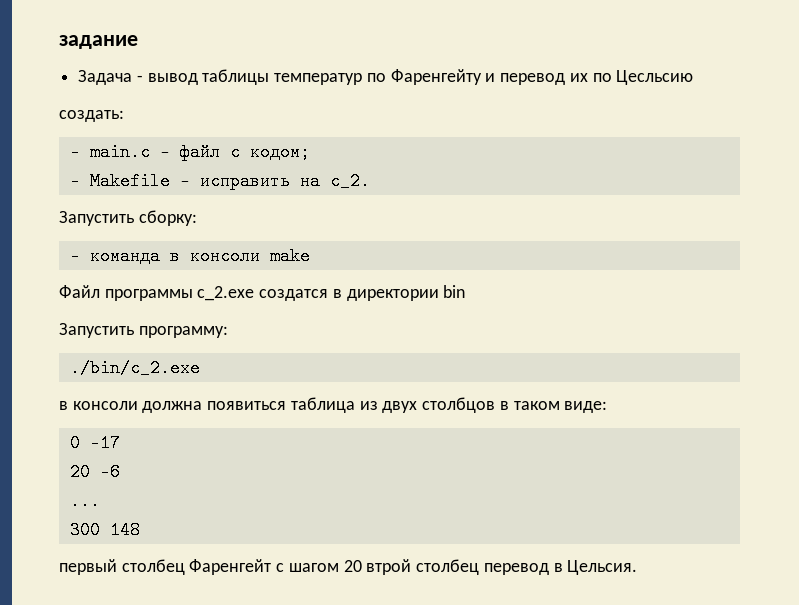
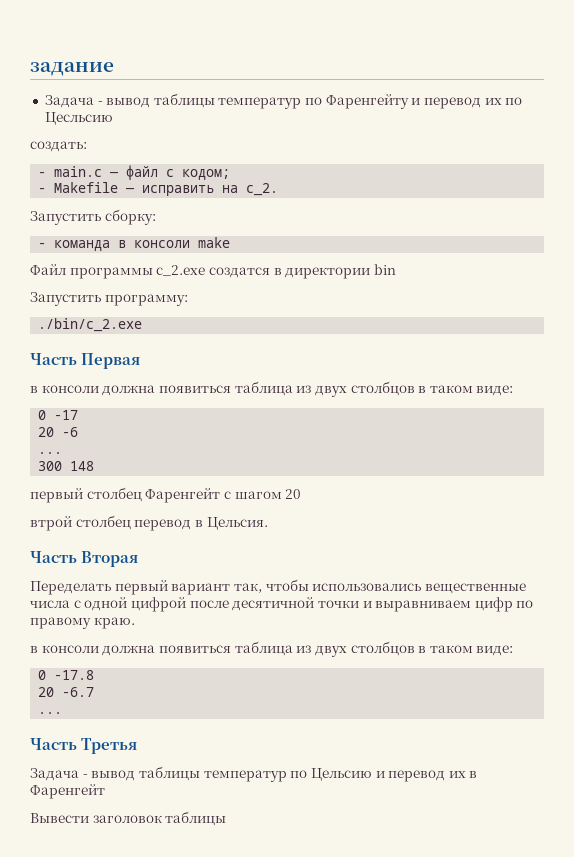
+ Часть Первая
- первый столбец Фаренгейт с шагом 20 втрой столбец перевод в Цельсия.
+ первый столбец Фаренгейт с шагом 20
+ втрой столбец перевод в Цельсия.
+ Часть Вторая
+ Переделать первый вариант так, чтобы использовались вещественные числа с одной цифрой после десятичной точки и выравниваем цифр по правому краю.
+ в консоли должна появиться таблица из двух столбцов в таком виде:
+ 0 -17.8
+ 20 -6.7
+ ...
+ Часть Третья
+ Задача - вывод таблицы температур по Цельсию и перевод их в Фаренгейт
+ Вывести заголовок таблицы

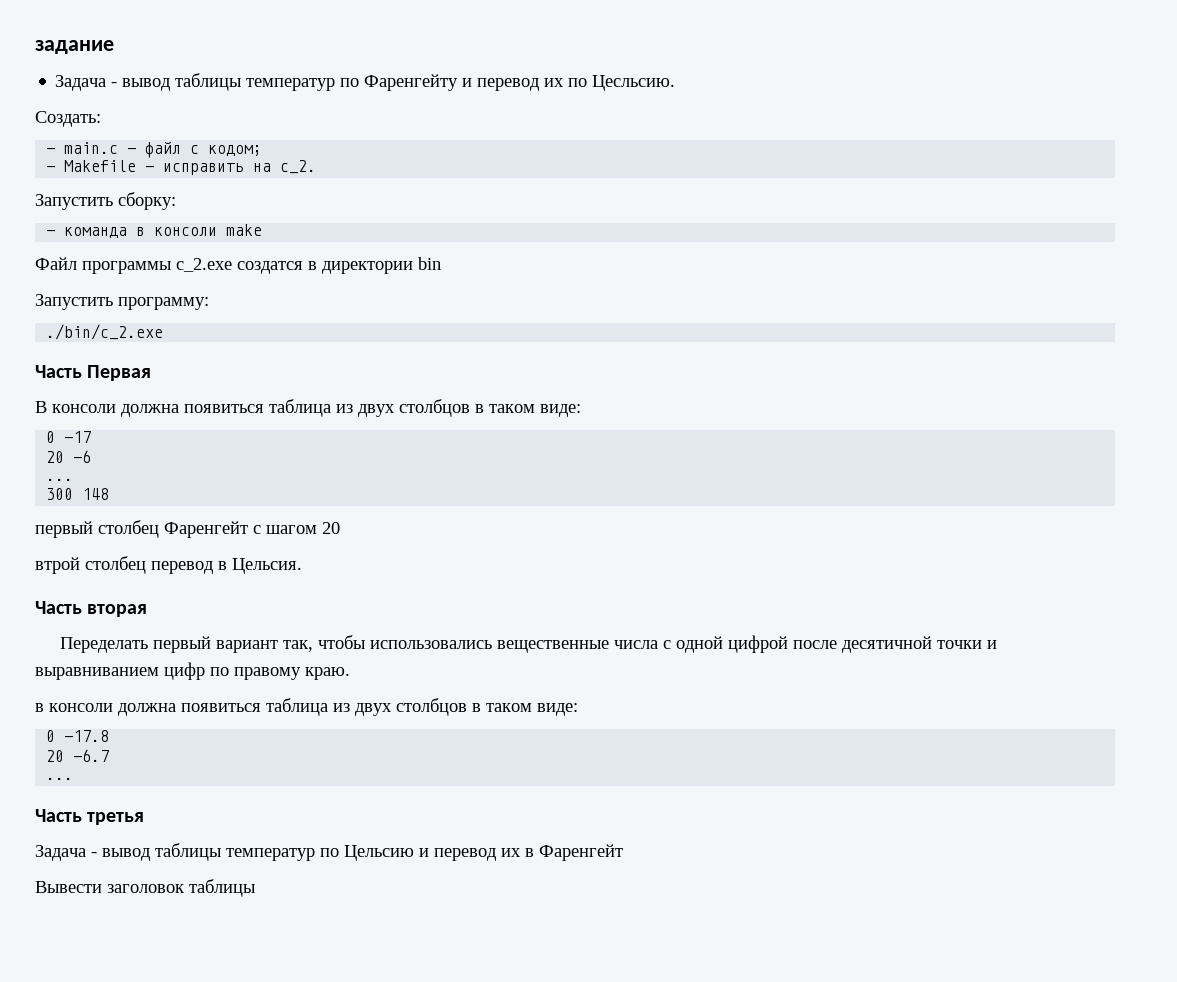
- Задача - вывод таблицы температур по Фаренгейту и перевод их по Цесльсию
- создать:
+ Задача - вывод таблицы температур по Фаренгейту и перевод их по Цесльсию.
+ Создать:
  Часть Первая
- в консоли должна появиться таблица из двух столбцов в таком виде:
+ В консоли должна появиться таблица из двух столбцов в таком виде:
- Часть Вторая
+ Часть вторая
- Переделать первый вариант так, чтобы использовались вещественные числа с одной цифрой после десятичной точки и выравниваем цифр по правому краю.
+ Переделать первый вариант так, чтобы использовались вещественные числа с одной цифрой после десятичной точки и выравниванием цифр по правому краю.
- Часть Третья
+ Часть третья

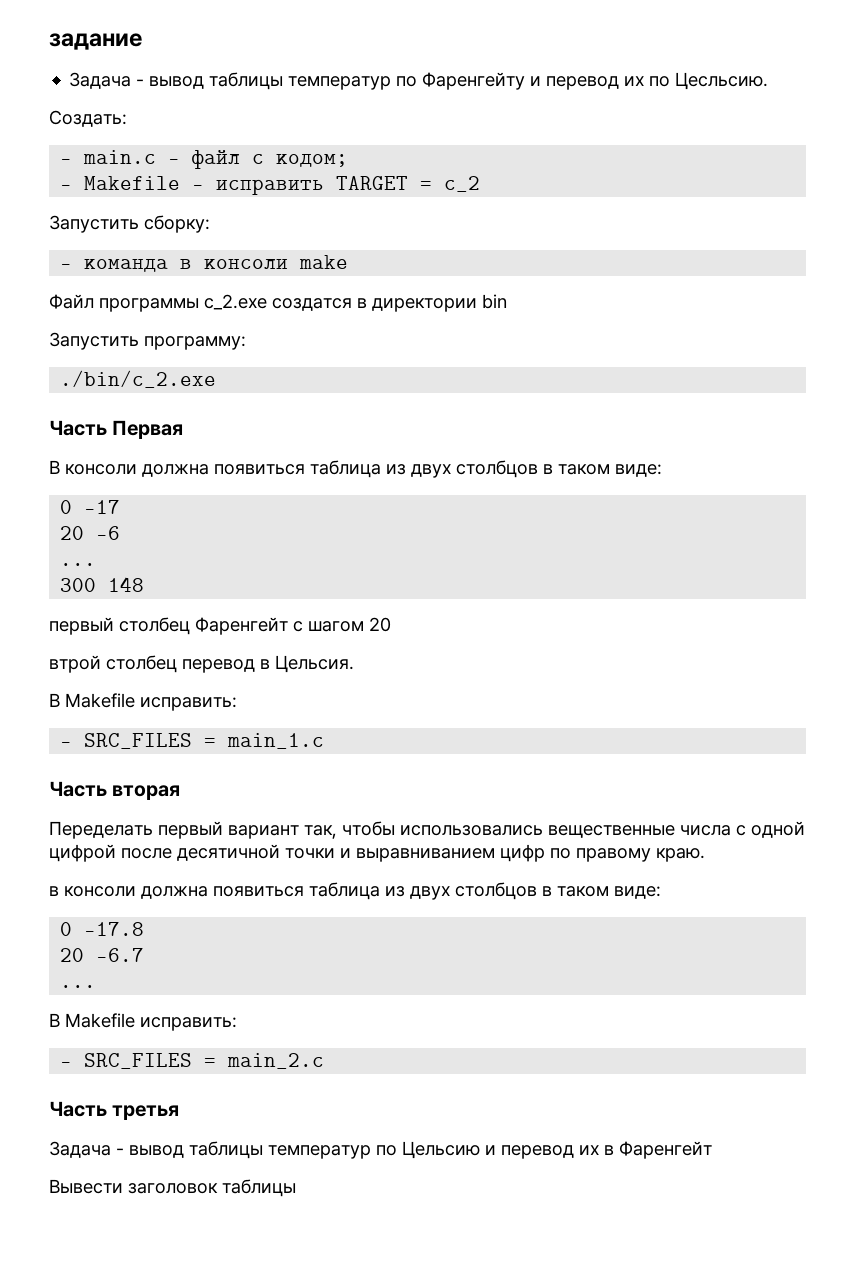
- - Makefile — исправить на c_2.
+ - Makefile — исправить TARGET = c_2
  втрой столбец перевод в Цельсия.
+ В Makefile исправить:
+ - SRC_FILES = main_1.c
  20 -6.7
  ...
+ В Makefile исправить:
+ - SRC_FILES = main_2.c

